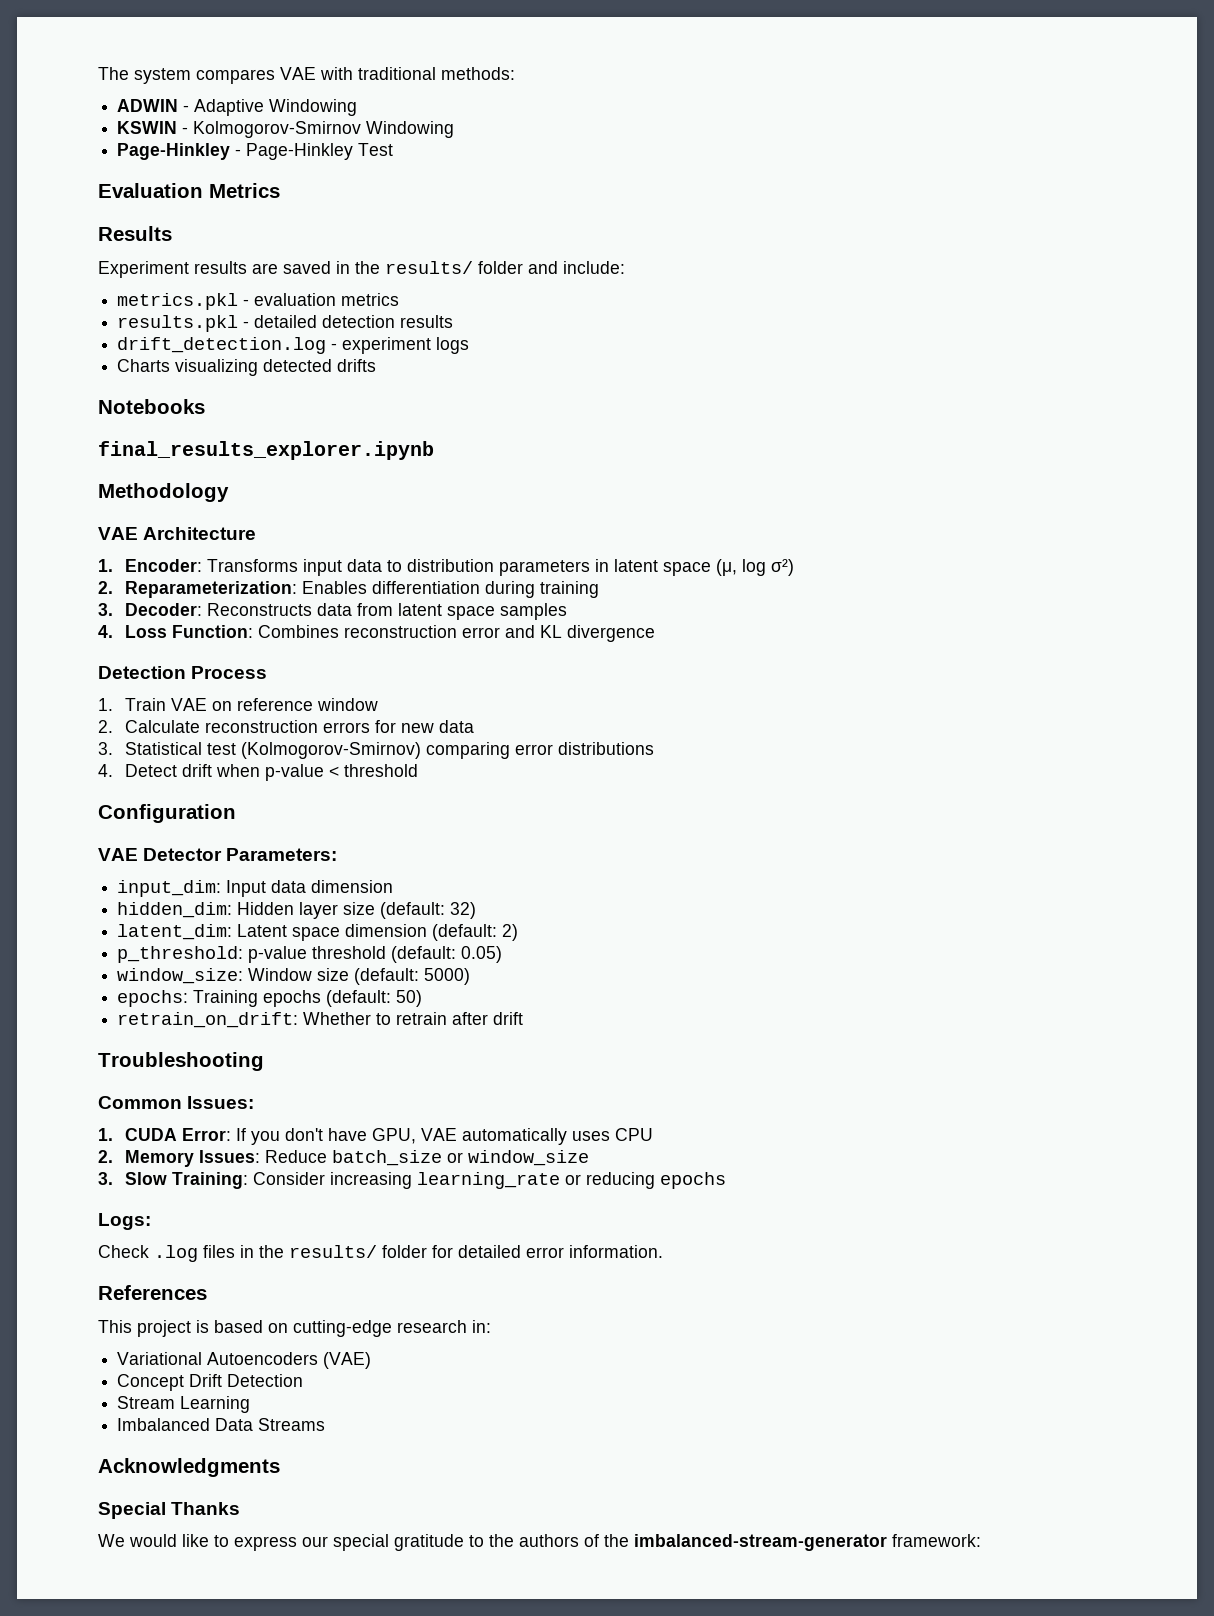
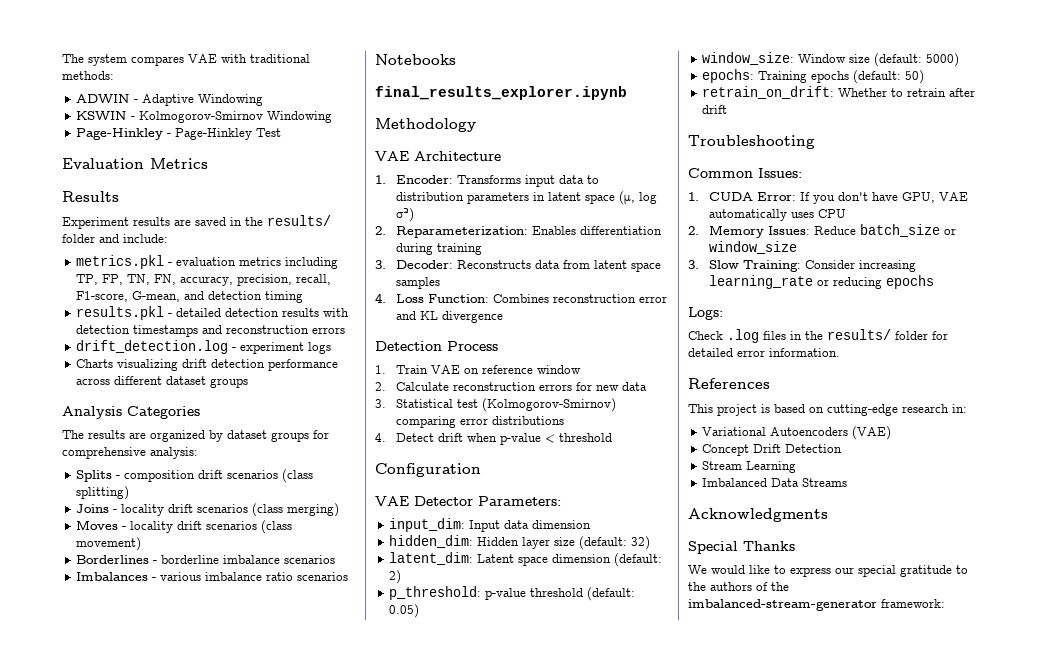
- metrics.pkl - evaluation metrics
+ metrics.pkl - evaluation metrics including TP, FP, TN, FN, accuracy, precision, recall, F1-score, G-mean, and detection timing
- results.pkl - detailed detection results
+ results.pkl - detailed detection results with detection timestamps and reconstruction errors
- Charts visualizing detected drifts
+ Charts visualizing drift detection performance across different dataset groups
+ Analysis Categories
+ The results are organized by dataset groups for comprehensive analysis:
+ Splits - composition drift scenarios (class splitting)
+ Joins - locality drift scenarios (class merging)
+ Moves - locality drift scenarios (class movement)
+ Borderlines - borderline imbalance scenarios
+ Imbalances - various imbalance ratio scenarios

